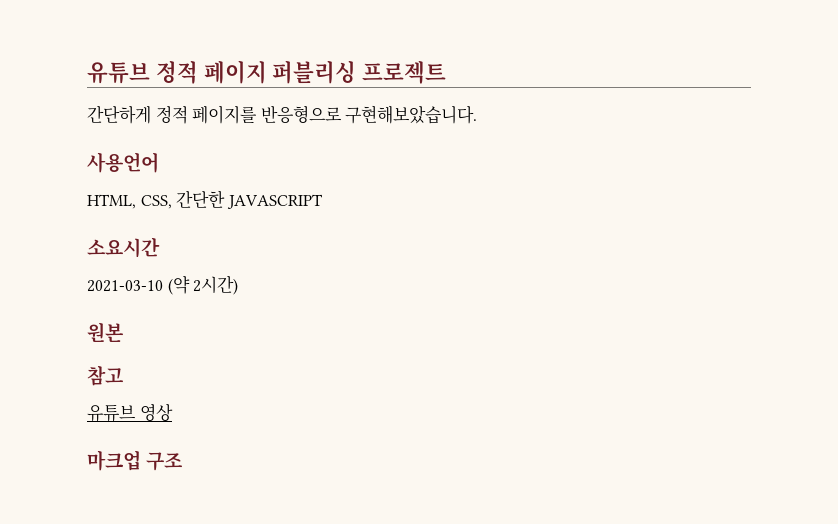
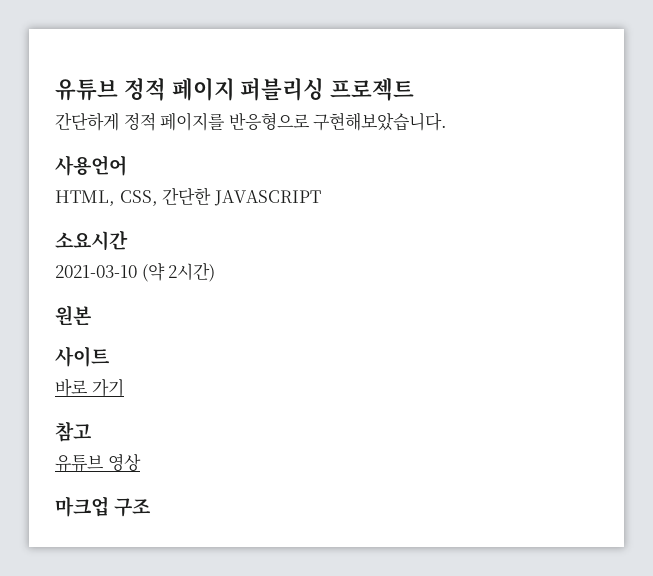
+ 사이트
+ 바로 가기

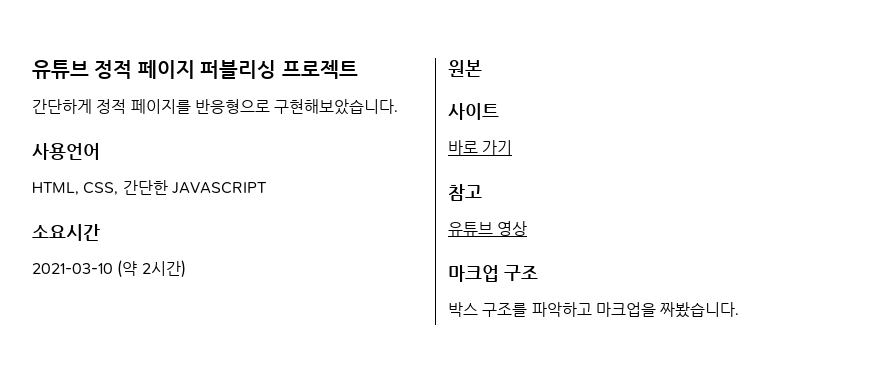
+ 박스 구조를 파악하고 마크업을 짜봤습니다.

